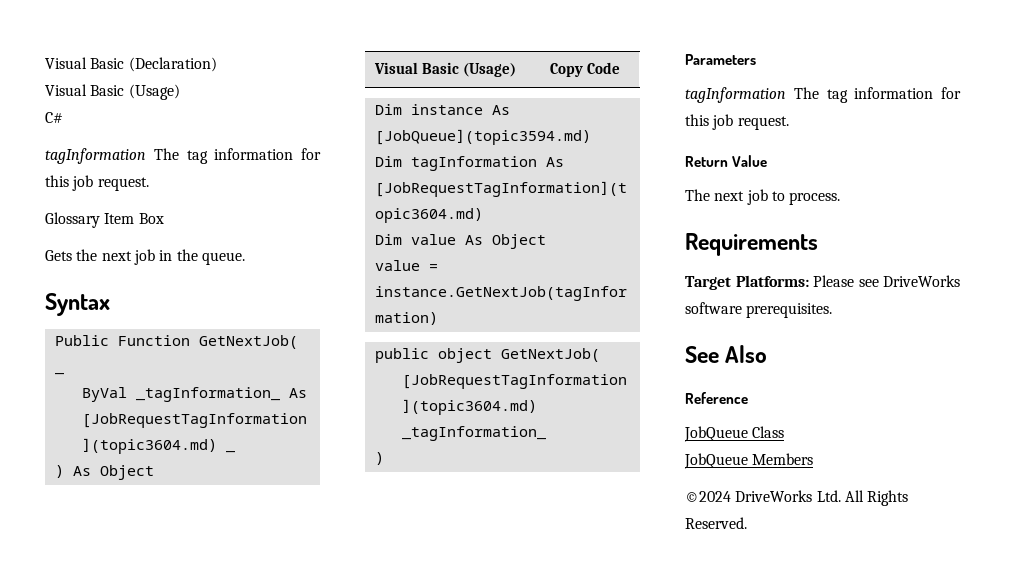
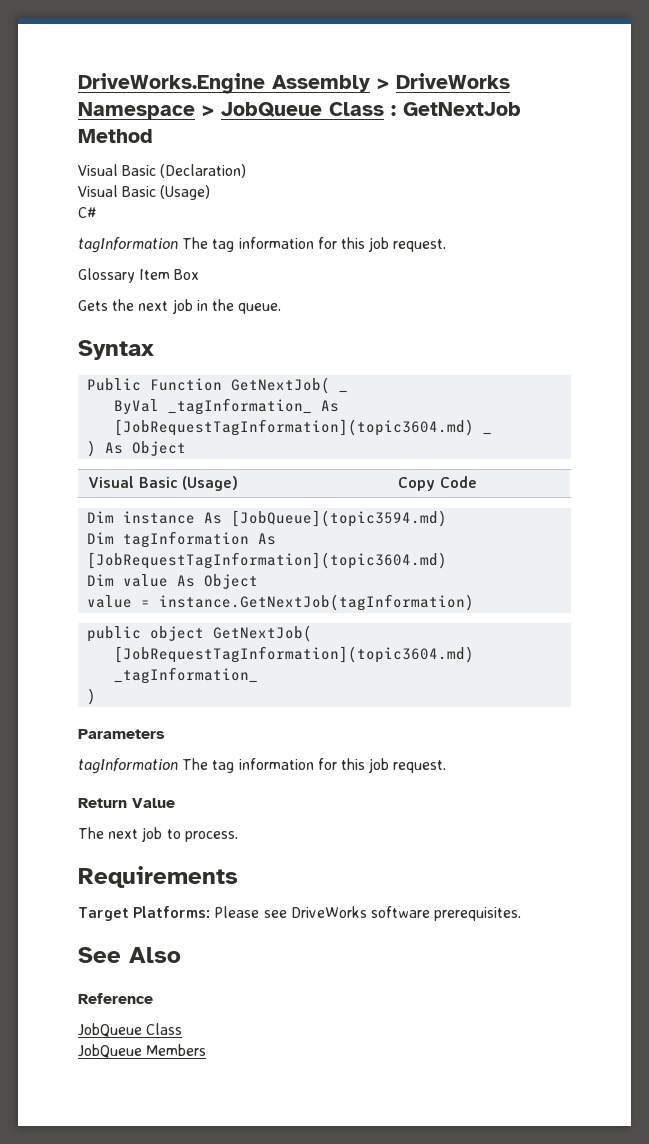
+ DriveWorks.Engine Assembly > DriveWorks Namespace > JobQueue Class : GetNextJob Method
- ©2024 DriveWorks Ltd. All Rights Reserved.

